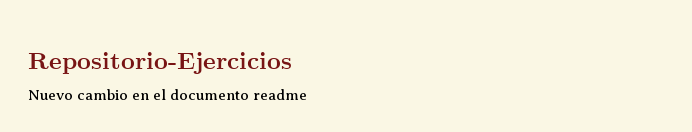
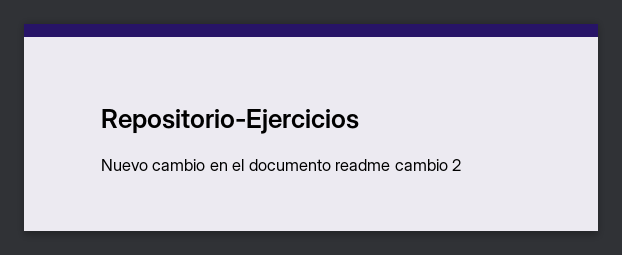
- Nuevo cambio en el documento readme
+ Nuevo cambio en el documento readme cambio 2

